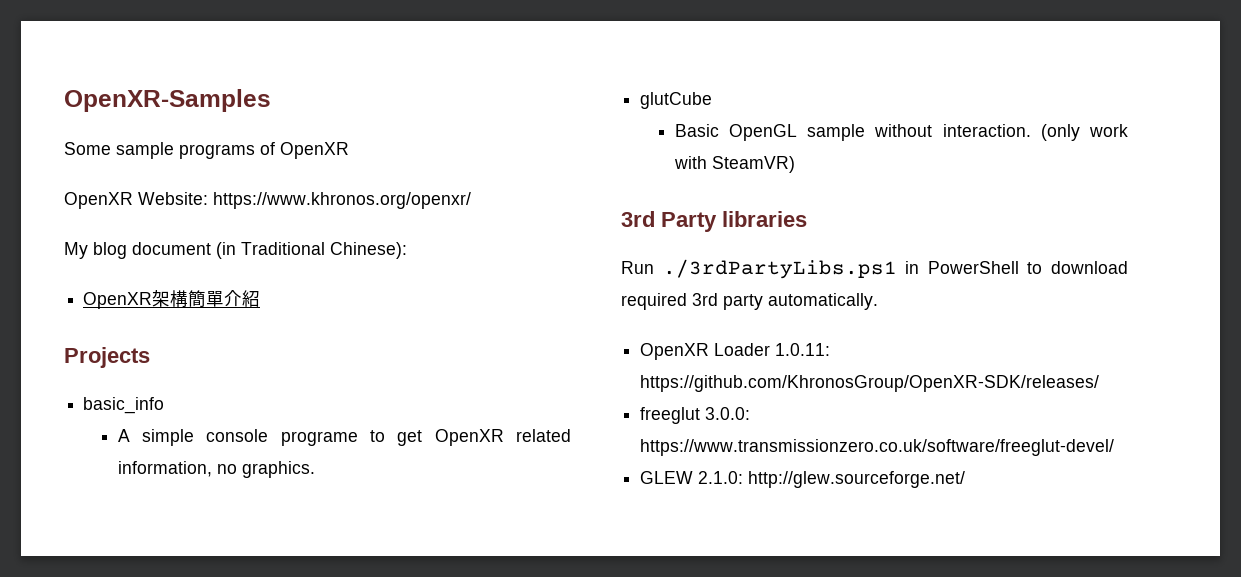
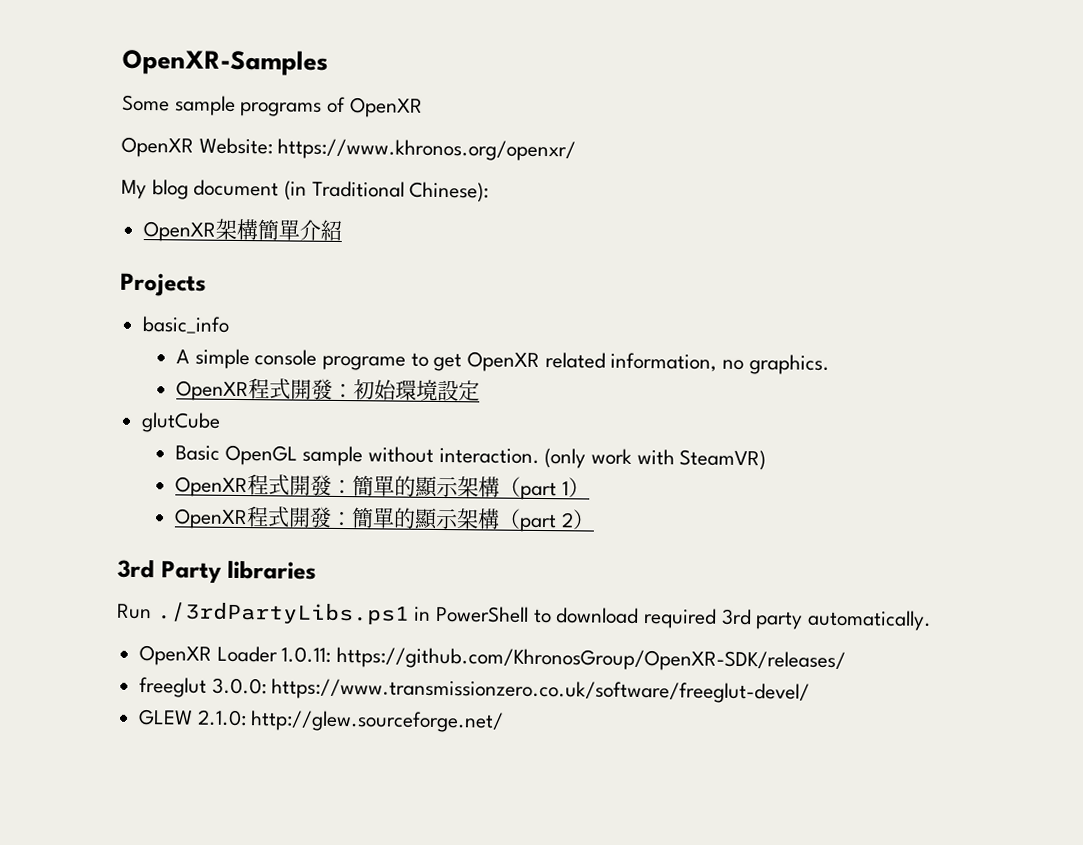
+ OpenXR程式開發：初始環境設定
+ OpenXR程式開發：簡單的顯示架構（part 1）
+ OpenXR程式開發：簡單的顯示架構（part 2）

